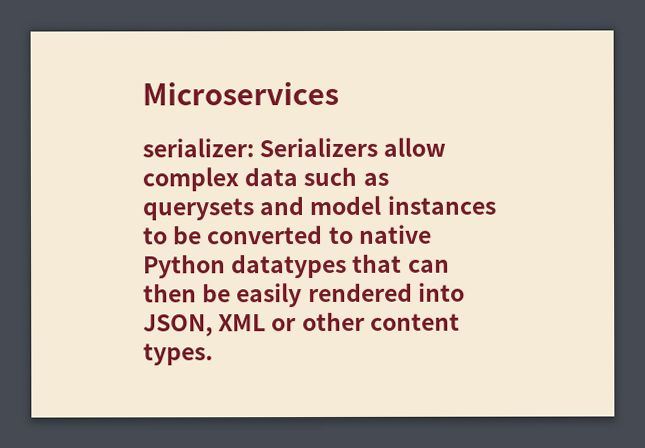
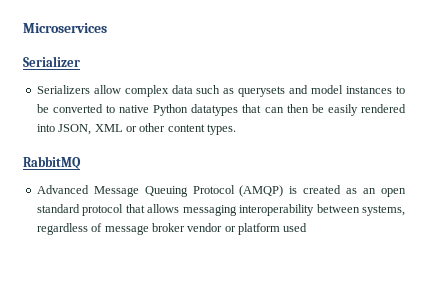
- serializer: Serializers allow complex data such as querysets and model instances to be converted to native Python datatypes that can then be easily rendered into JSON, XML or other content types.
+ Serializer
+ Serializers allow complex data such as querysets and model instances to be converted to native Python datatypes that can then be easily rendered into JSON, XML or other content types.
+ RabbitMQ
+ Advanced Message Queuing Protocol (AMQP) is created as an open standard protocol that allows messaging interoperability between systems, regardless of message broker vendor or platform used

